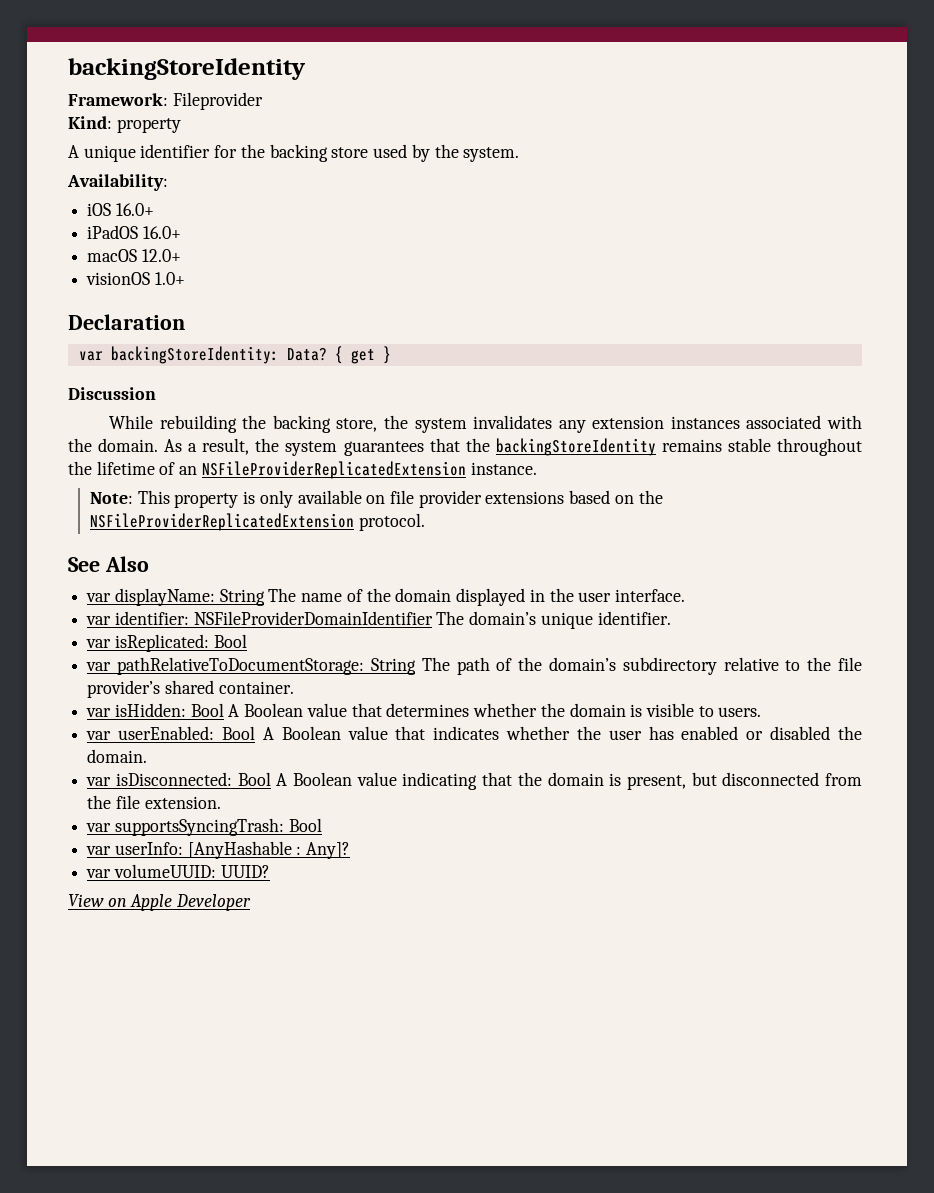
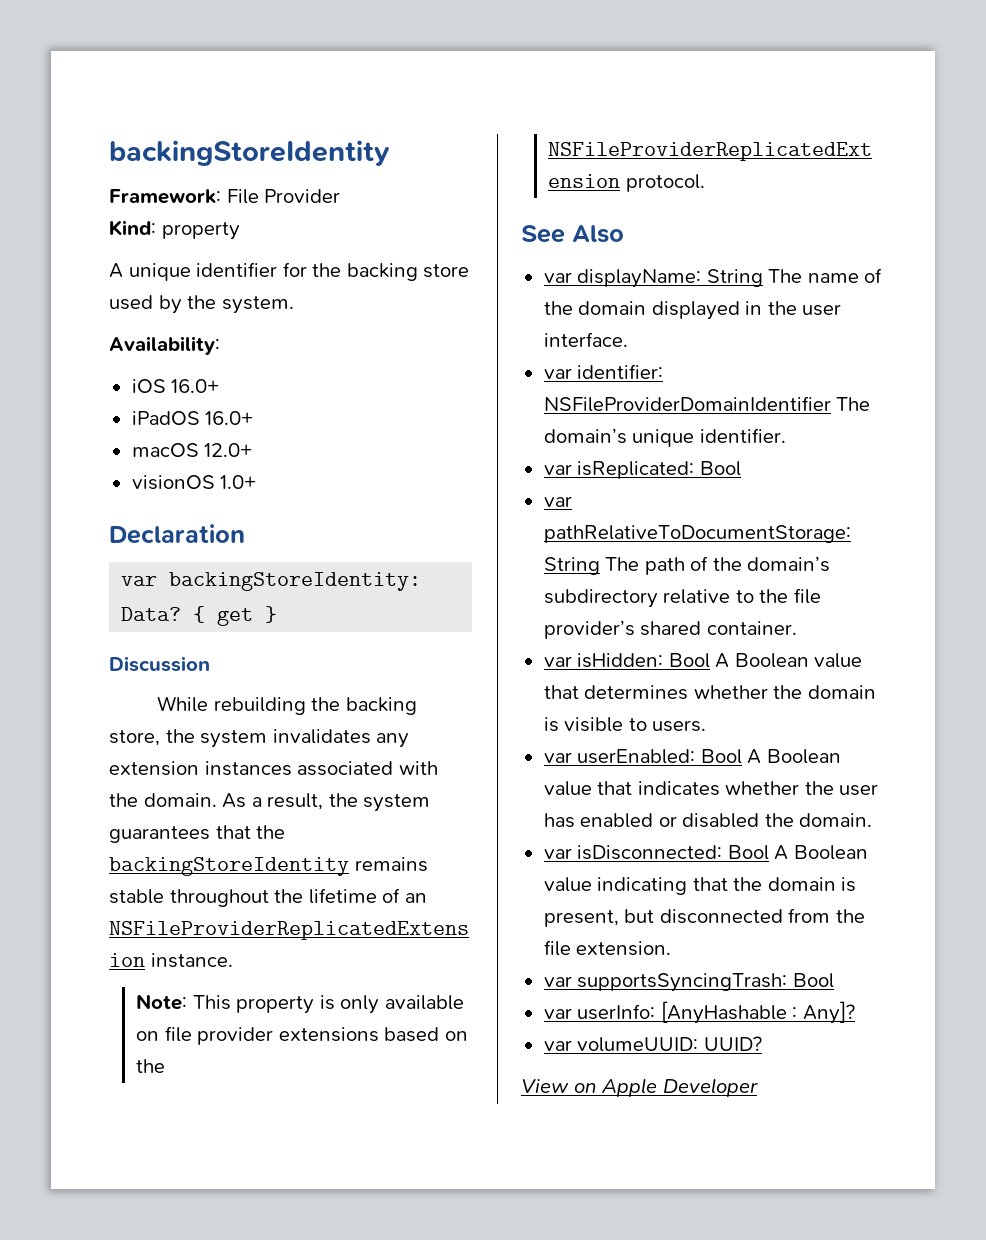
- Framework: Fileprovider
+ Framework: File Provider

